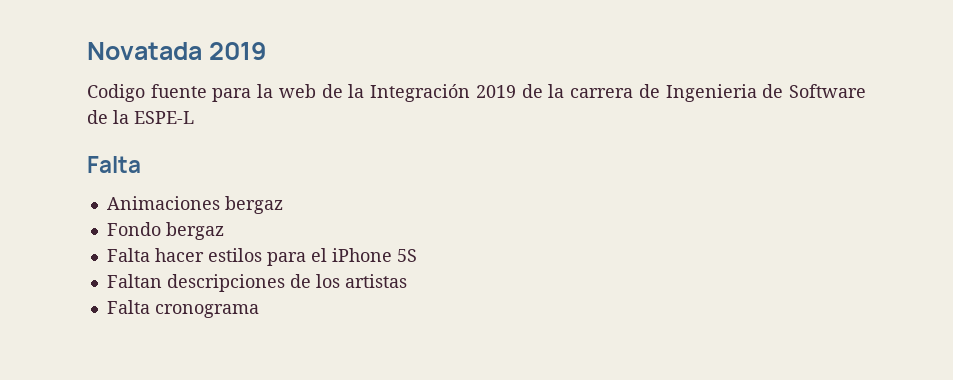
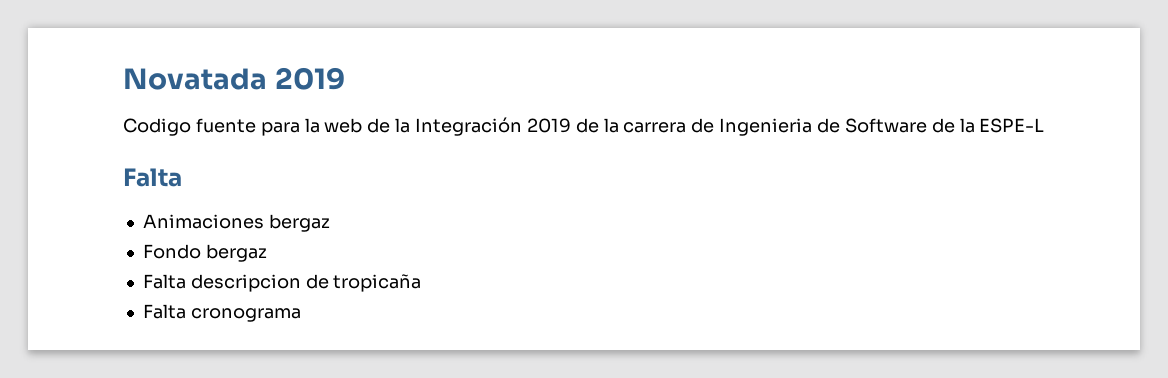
- Falta hacer estilos para el iPhone 5S
- Faltan descripciones de los artistas
+ Falta descripcion de tropicaña

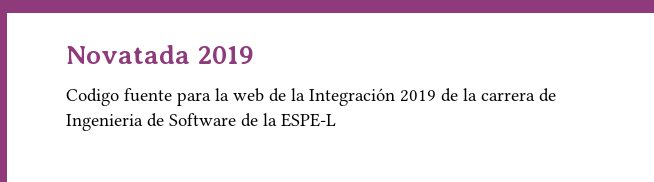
  Codigo fuente para la web de la Integración 2019 de la carrera de Ingenieria de Software de la ESPE-L
- Falta
- Animaciones bergaz
- Fondo bergaz
- Falta descripcion de tropicaña
- Falta cronograma

